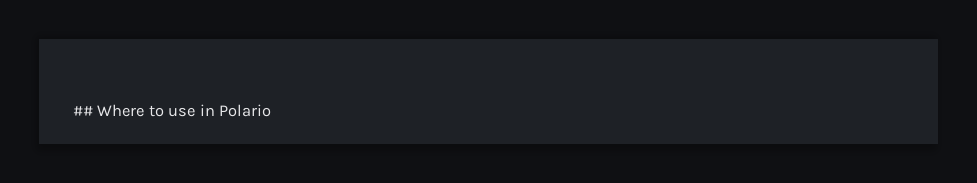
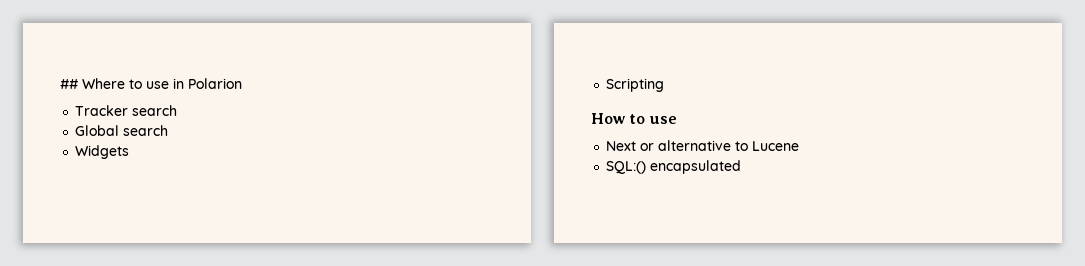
- ## Where to use in Polario
+ ## Where to use in Polarion
+ Tracker search
+ Global search
+ Widgets
+ Scripting
+ How to use
+ Next or alternative to Lucene
+ SQL:() encapsulated

